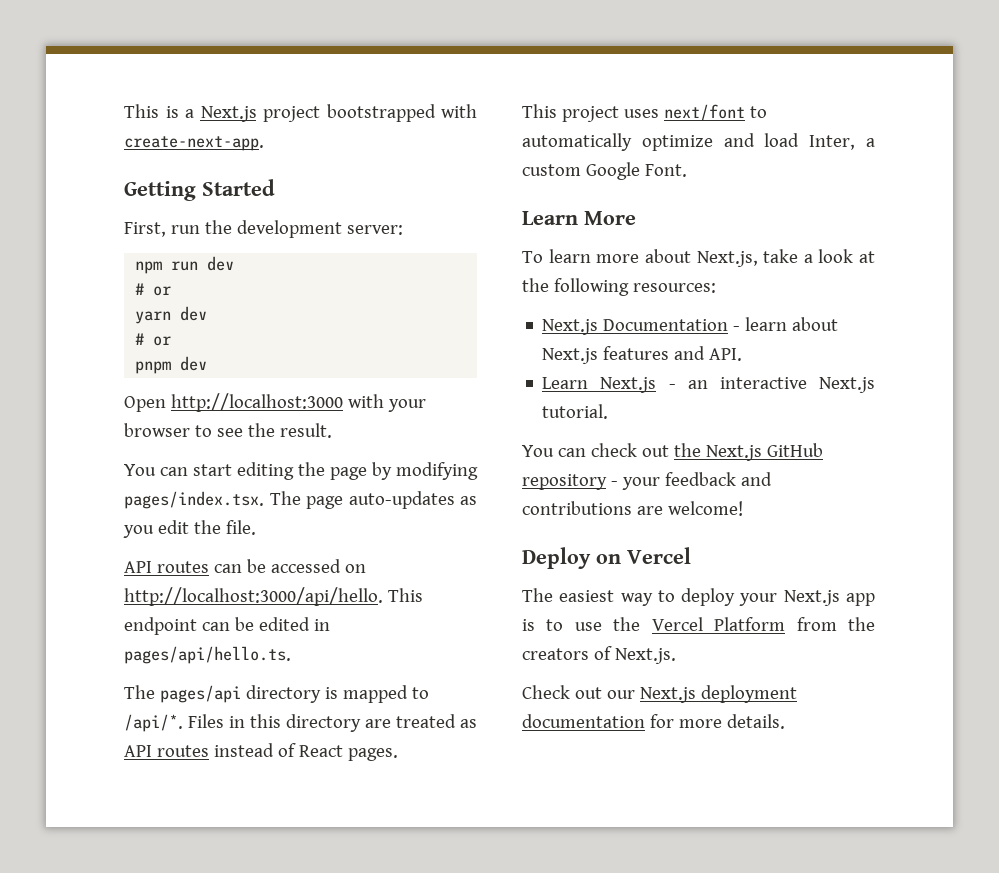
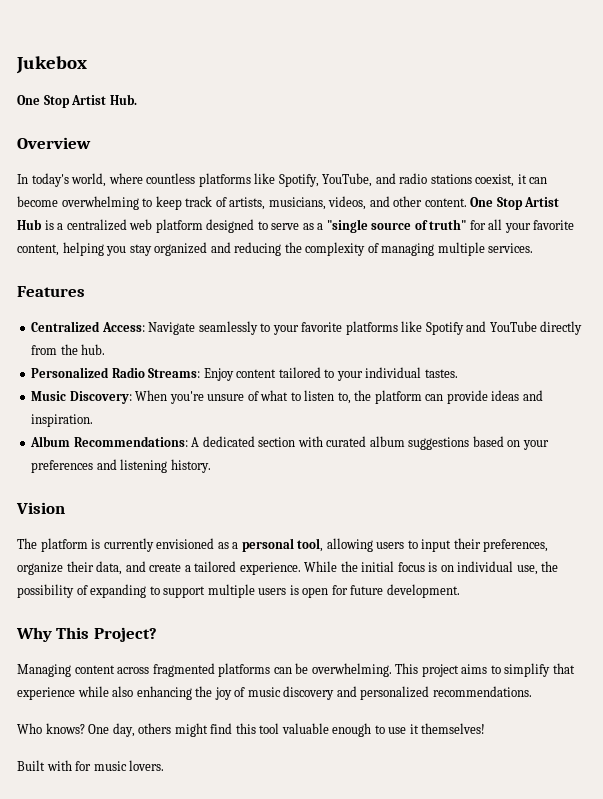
- This is a Next.js project bootstrapped with create-next-app.
- Getting Started
- First, run the development server:
- npm run dev
- # or
- yarn dev
- # or
- pnpm dev
- Open http://localhost:3000 with your browser to see the result.
- You can start editing the page by modifying pages/index.tsx. The page auto-updates as you edit the file.
- API routes can be accessed on http://localhost:3000/api/hello. This endpoint can be edited in pages/api/hello.ts.
- The pages/api directory is mapped to /api/*. Files in this directory are treated as API routes instead of React pages.
- This project uses next/font to automatically optimize and load Inter, a custom Google Font.
- Learn More
- To learn more about Next.js, take a look at the following resources:
- Next.js Documentation - learn about Next.js features and API.
- Learn Next.js - an interactive Next.js tutorial.
- You can check out the Next.js GitHub repository - your feedback and contributions are welcome!
- Deploy on Vercel
- The easiest way to deploy your Next.js app is to use the Vercel Platform from the creators of Next.js.
- Check out our Next.js deployment documentation for more details.
+ Jukebox
+ One Stop Artist Hub.
+ Overview
+ In today's world, where countless platforms like Spotify, YouTube, and radio stations coexist, it can become overwhelming to keep track of artists, musicians, videos, and other content. One Stop Artist Hub is a centralized web platform designed to serve as a "single source of truth" for all your favorite content, helping you stay organized and reducing the complexity of managing multiple services.
+ Features
+ Centralized Access: Navigate seamlessly to your favorite platforms like Spotify and YouTube directly from the hub.
+ Personalized Radio Streams: Enjoy content tailored to your individual tastes.
+ Music Discovery: When you're unsure of what to listen to, the platform can provide ideas and inspiration.
+ Album Recommendations: A dedicated section with curated album suggestions based on your preferences and listening history.
+ Vision
+ The platform is currently envisioned as a personal tool, allowing users to input their preferences, organize their data, and create a tailored experience. While the initial focus is on individual use, the possibility of expanding to support multiple users is open for future development.
+ Why This Project?
+ Managing content across fragmented platforms can be overwhelming. This project aims to simplify that experience while also enhancing the joy of music discovery and personalized recommendations.
+ Who knows? One day, others might find this tool valuable enough to use it themselves!
+ Built with for music lovers.

